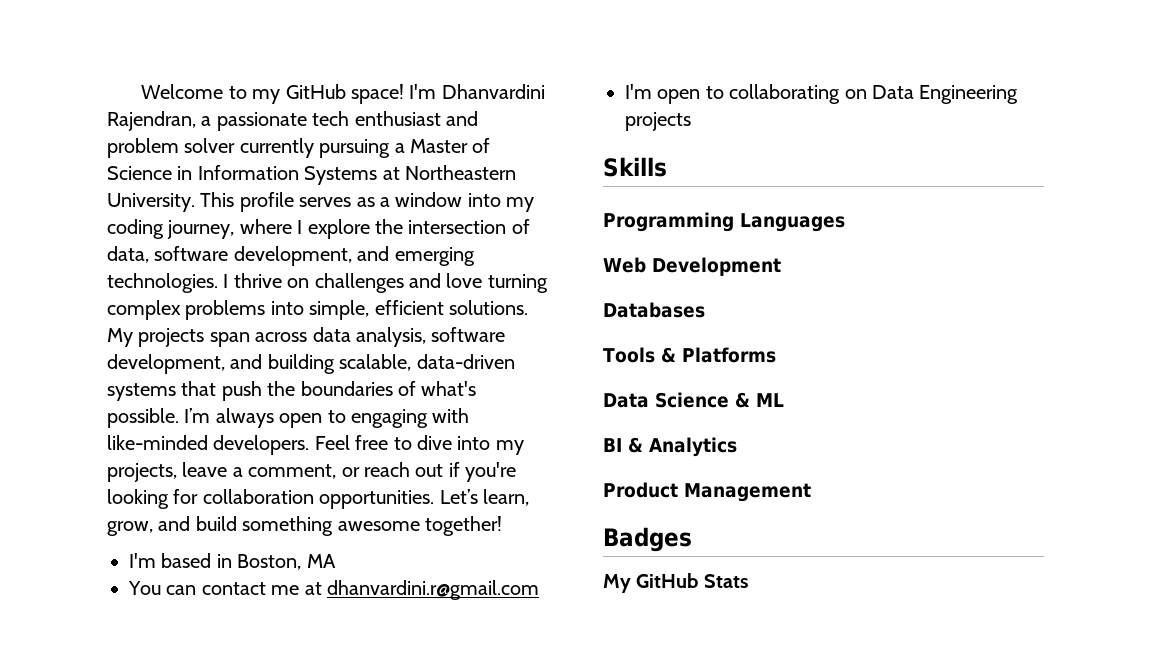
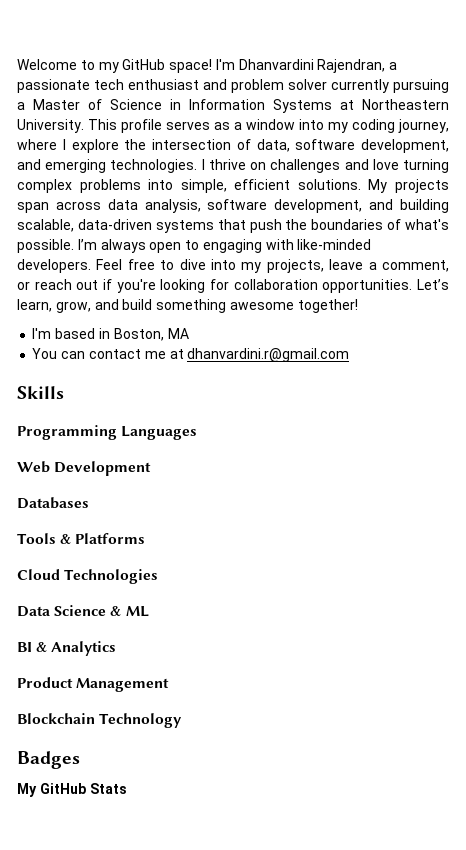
- I'm open to collaborating on Data Engineering projects
+ Cloud Technologies
+ Blockchain Technology

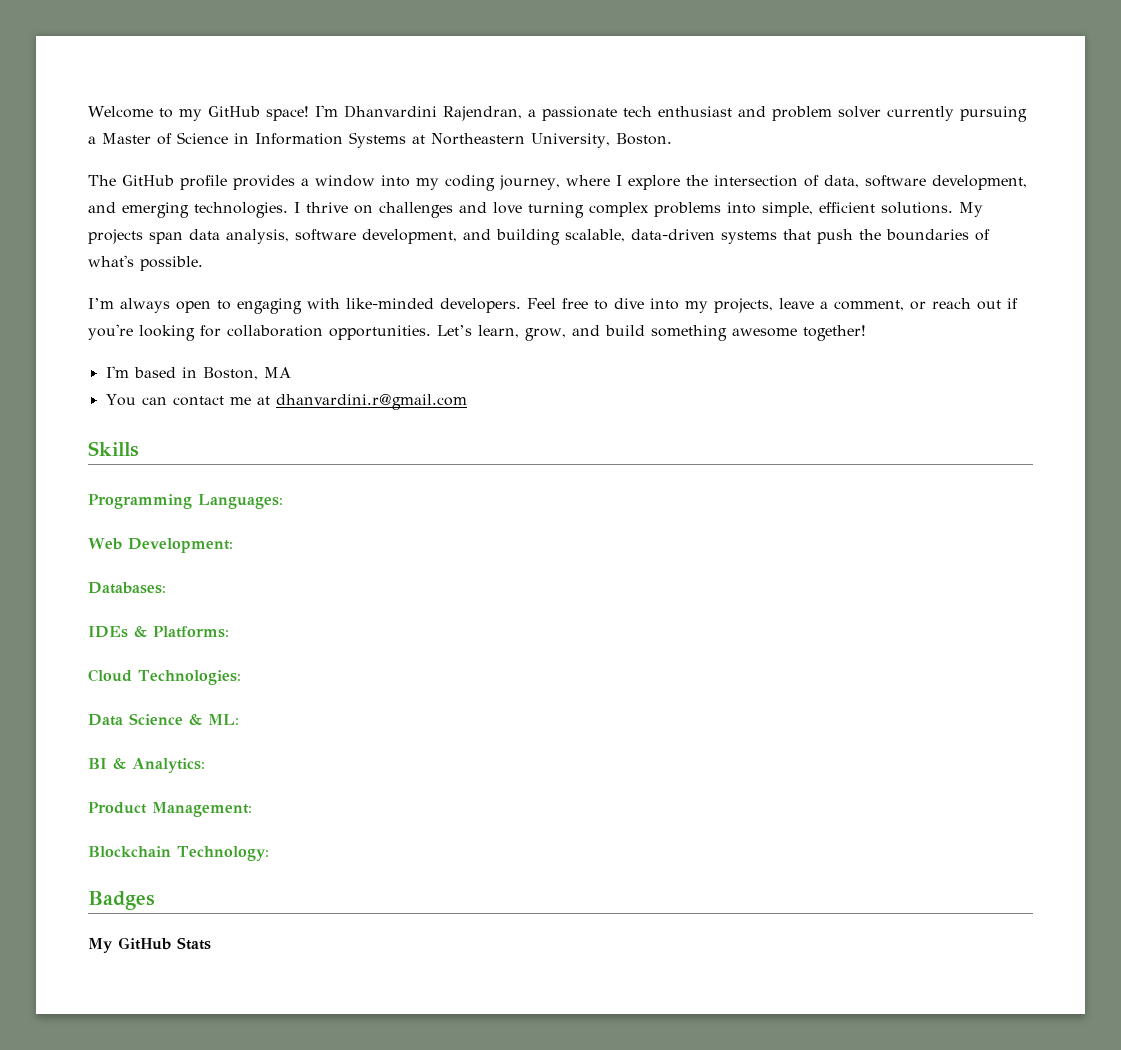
- I'm Dhanvardini Rajendran, a passionate tech enthusiast and problem solver currently pursuing a Master of Science in Information Systems at Northeastern University. This profile serves as a window into my coding journey, where I explore the intersection of data, software development, and emerging technologies.
+ I'm Dhanvardini Rajendran, a passionate tech enthusiast and problem solver currently pursuing a Master of Science in Information Systems at Northeastern University, Boston.
+ The GitHub profile provides a window into my coding journey, where I explore the intersection of data, software development, and emerging technologies.
- My projects span across data analysis, software development, and building scalable, data-driven systems that push the boundaries of what's possible. I’m always open to engaging with like-minded developers.
+ My projects span data analysis, software development, and building scalable, data-driven systems that push the boundaries of what's possible.
+ I’m always open to engaging with like-minded developers.
- Programming Languages
+ Programming Languages:
- Web Development
- Databases
- Tools & Platforms
+ Web Development:
+ Databases:
+ IDEs & Platforms:
- Cloud Technologies
+ Cloud Technologies:
- Data Science & ML
+ Data Science & ML:
- BI & Analytics
+ BI & Analytics:
- Product Management
+ Product Management:
- Blockchain Technology
+ Blockchain Technology:

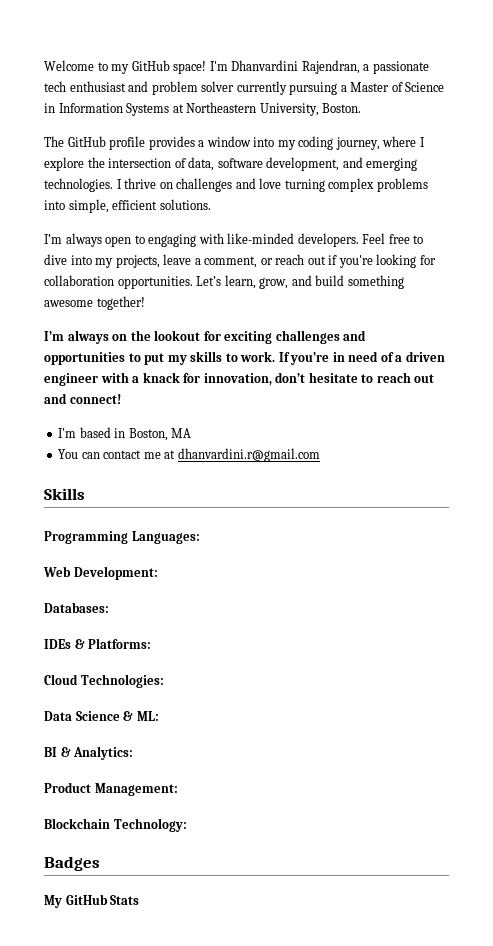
- My projects span data analysis, software development, and building scalable, data-driven systems that push the boundaries of what's possible.
+ I’m always on the lookout for exciting challenges and opportunities to put my skills to work. If you’re in need of a driven engineer with a knack for innovation, don’t hesitate to reach out and connect!

